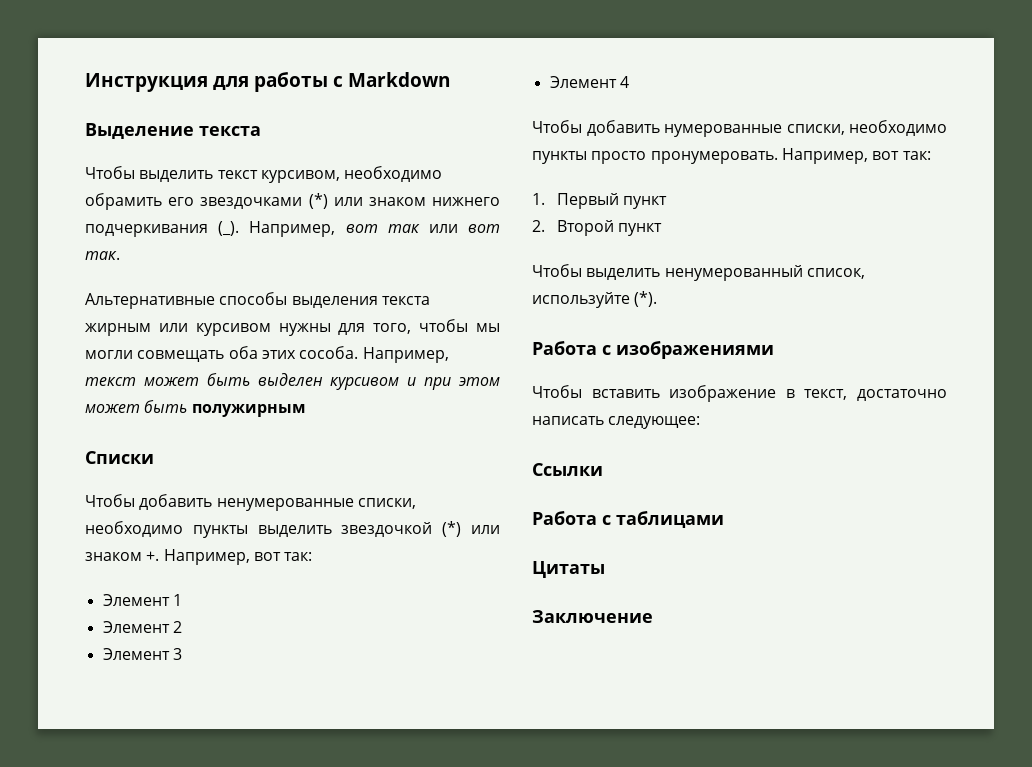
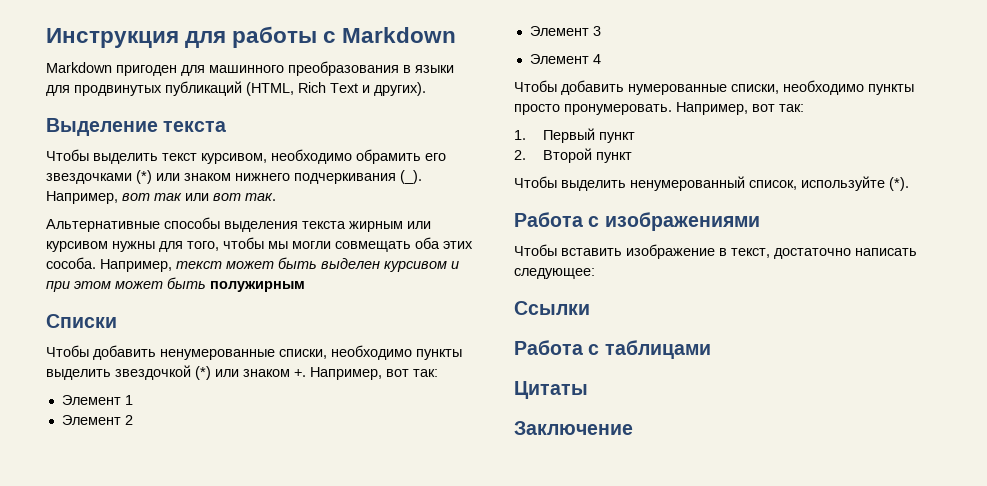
+ Markdown пригоден для машинного преобразования в языки для продвинутых публикаций (HTML, Rich Text и других).

